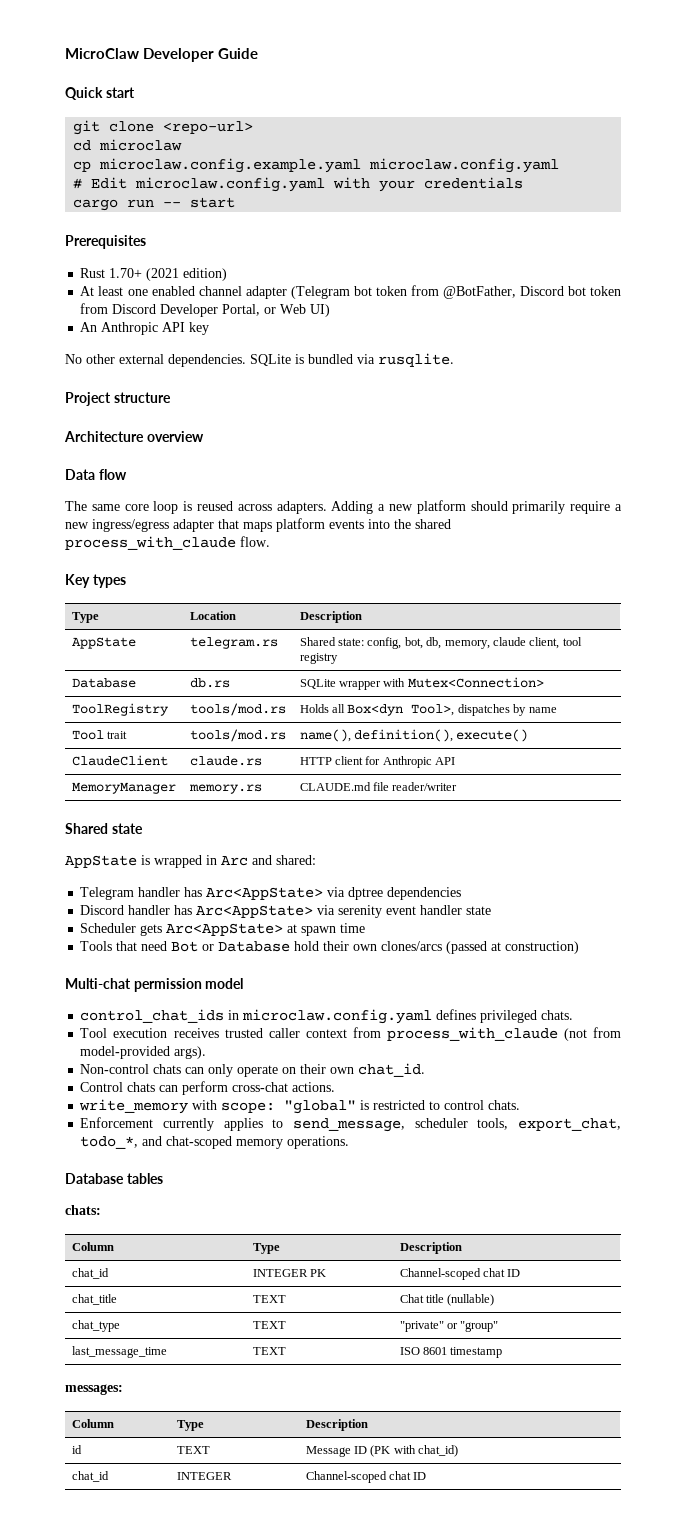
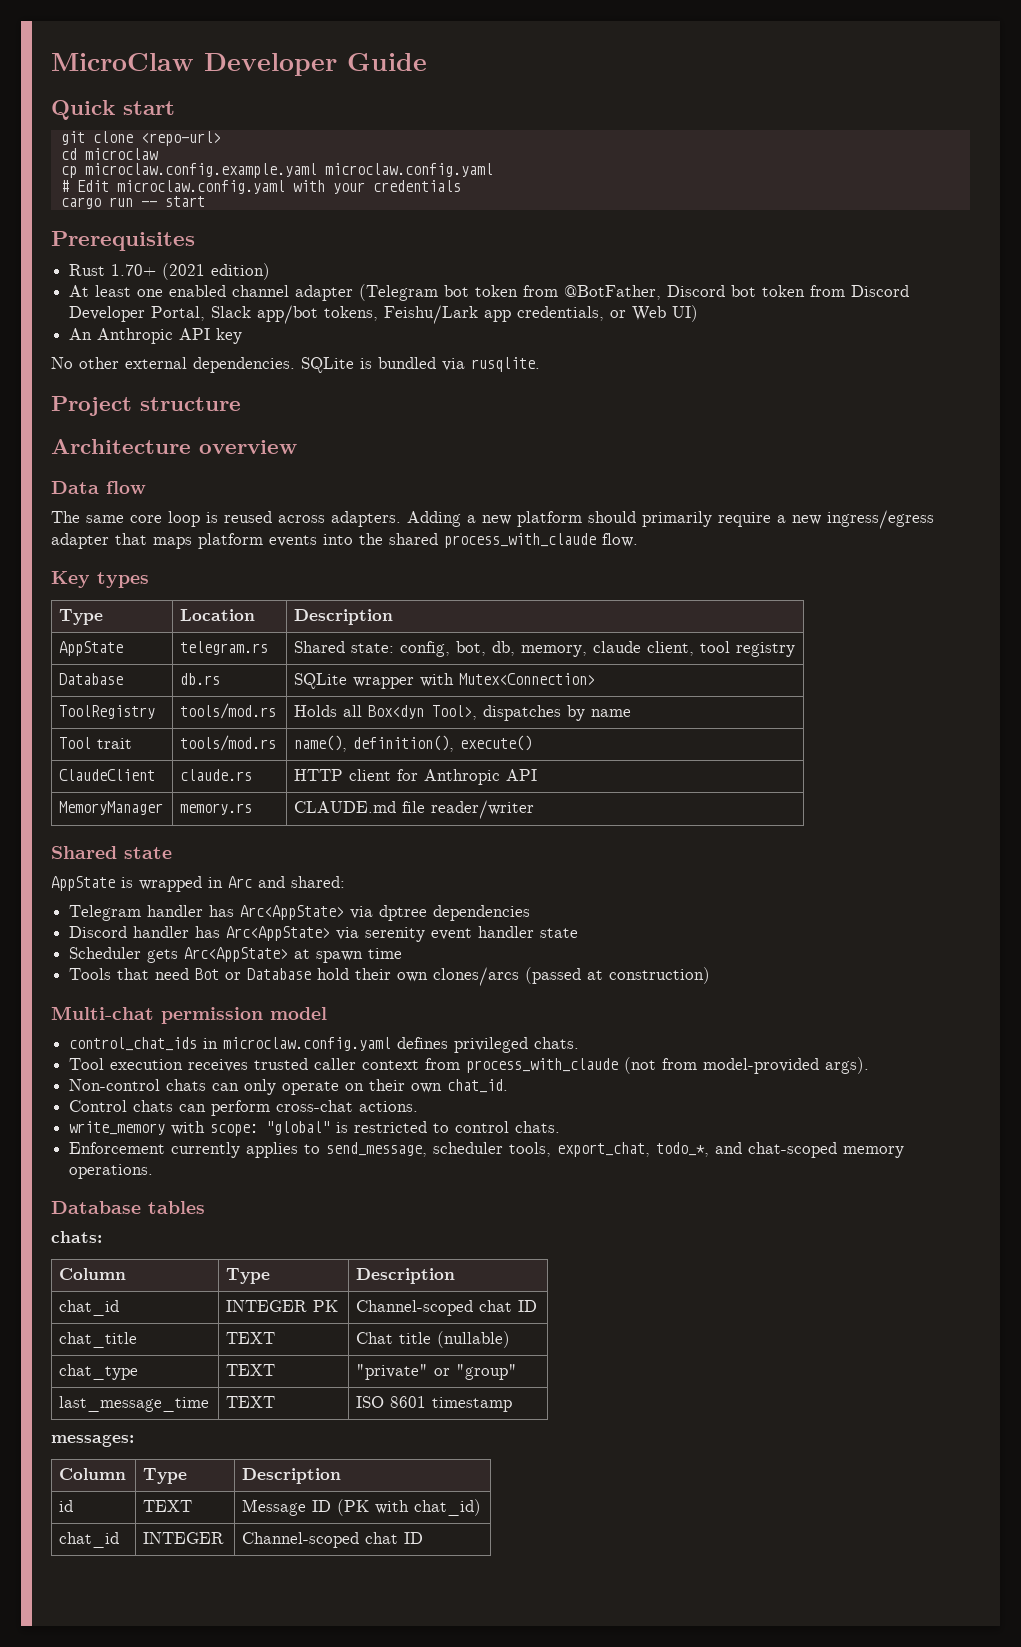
- At least one enabled channel adapter (Telegram bot token from @BotFather, Discord bot token from Discord Developer Portal, or Web UI)
+ At least one enabled channel adapter (Telegram bot token from @BotFather, Discord bot token from Discord Developer Portal, Slack app/bot tokens, Feishu/Lark app credentials, or Web UI)

